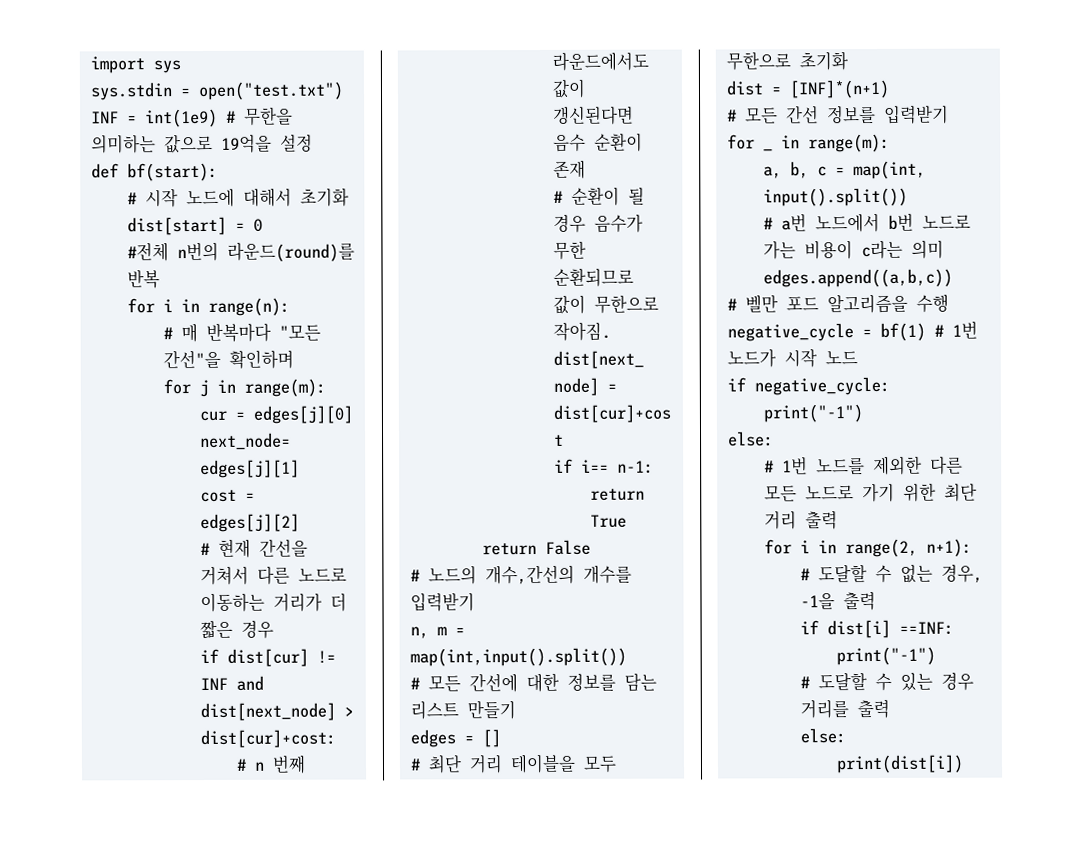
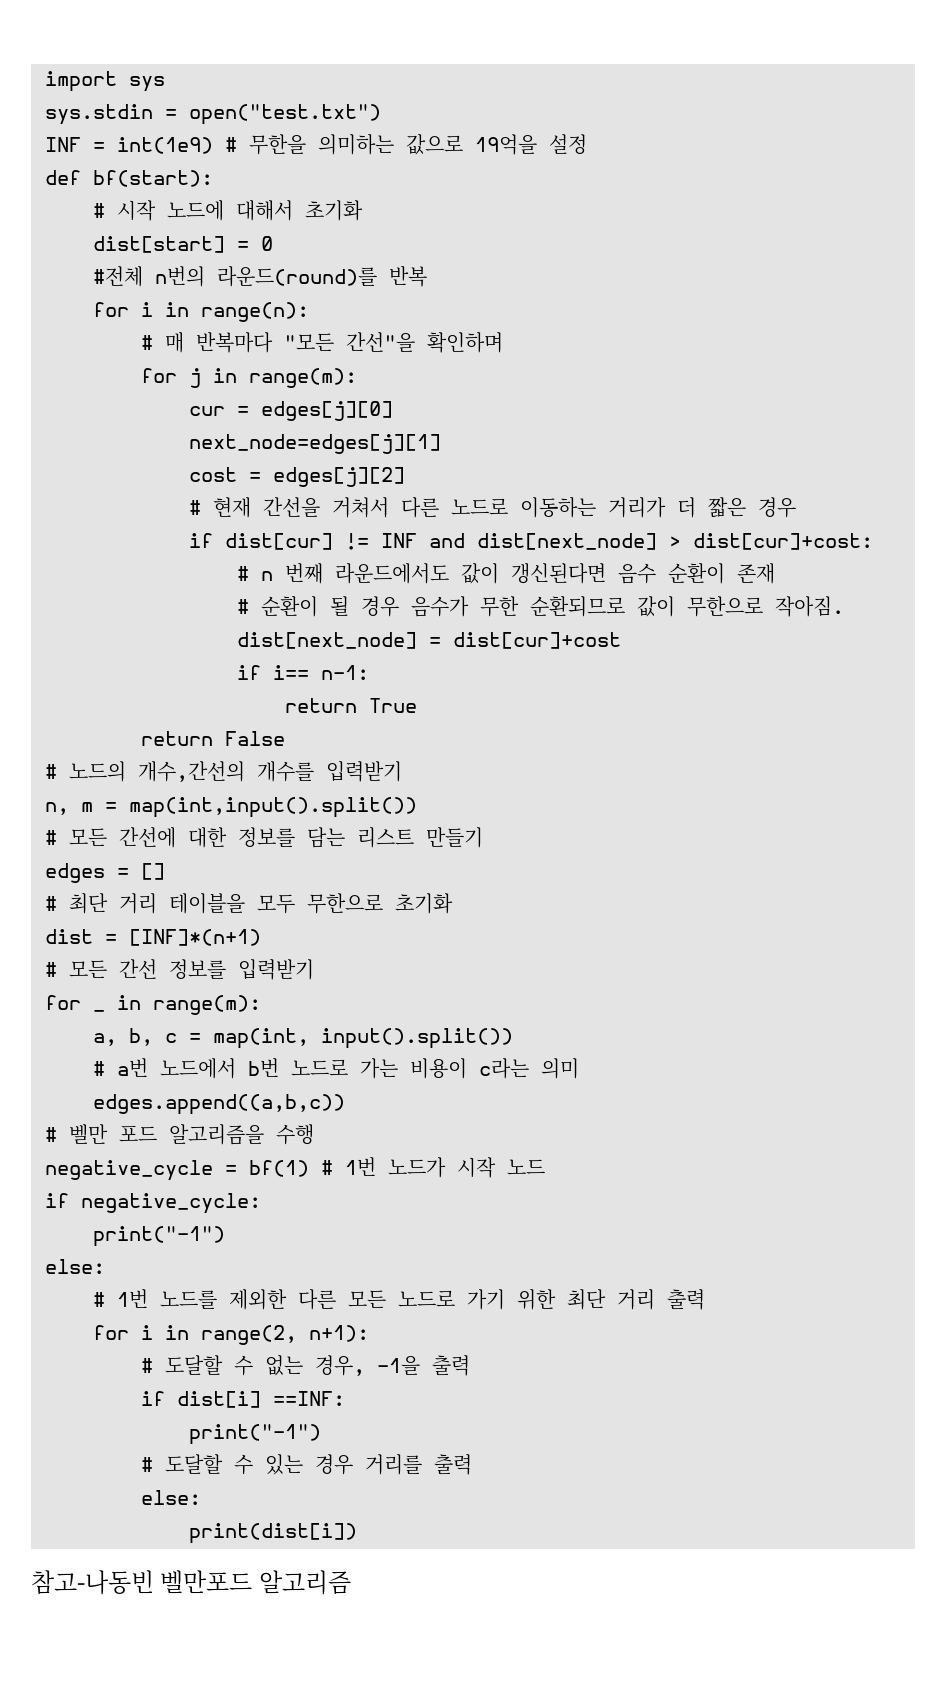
+ 참고-나동빈 벨만포드 알고리즘

